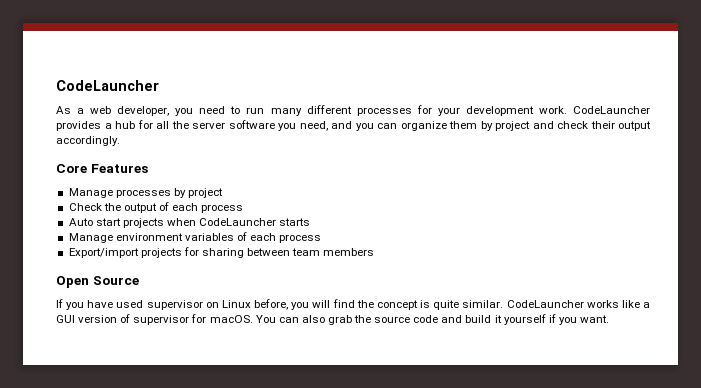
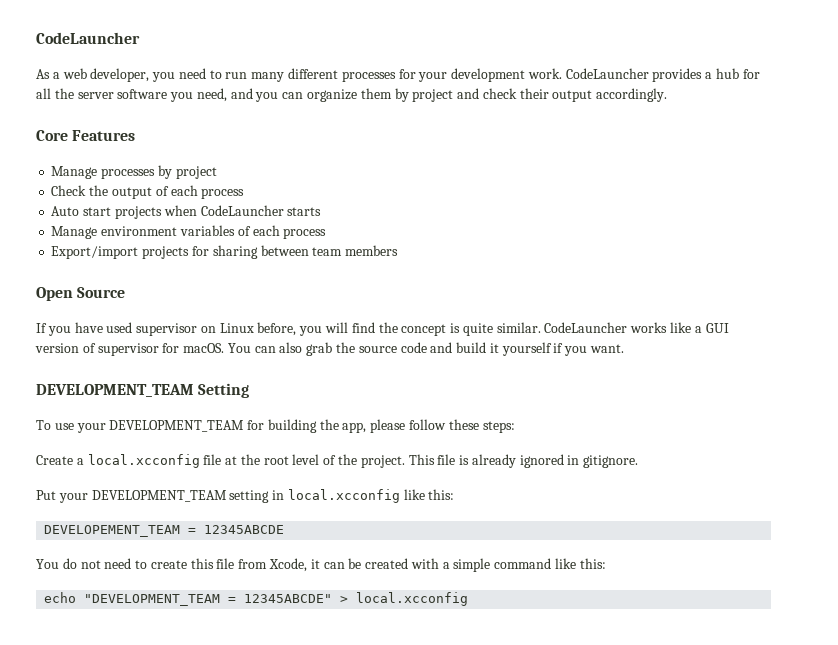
+ DEVELOPMENT_TEAM Setting
+ To use your DEVELOPMENT_TEAM for building the app, please follow these steps:
+ Create a local.xcconfig file at the root level of the project. This file is already ignored in gitignore.
+ Put your DEVELOPMENT_TEAM setting in local.xcconfig like this:
+ DEVELOPEMENT_TEAM = 12345ABCDE
+ You do not need to create this file from Xcode, it can be created with a simple command like this:
+ echo "DEVELOPMENT_TEAM = 12345ABCDE" > local.xcconfig

